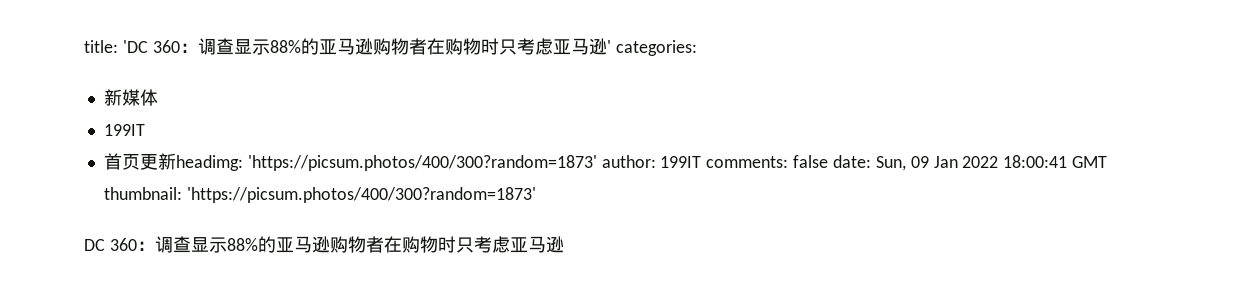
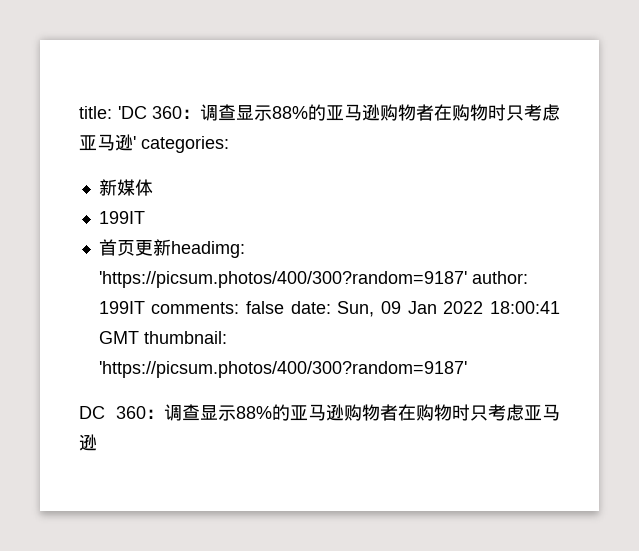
- 首页更新headimg: 'https://picsum.photos/400/300?random=1873' author: 199IT comments: false date: Sun, 09 Jan 2022 18:00:41 GMT thumbnail: 'https://picsum.photos/400/300?random=1873'
+ 首页更新headimg: 'https://picsum.photos/400/300?random=9187' author: 199IT comments: false date: Sun, 09 Jan 2022 18:00:41 GMT thumbnail: 'https://picsum.photos/400/300?random=9187'

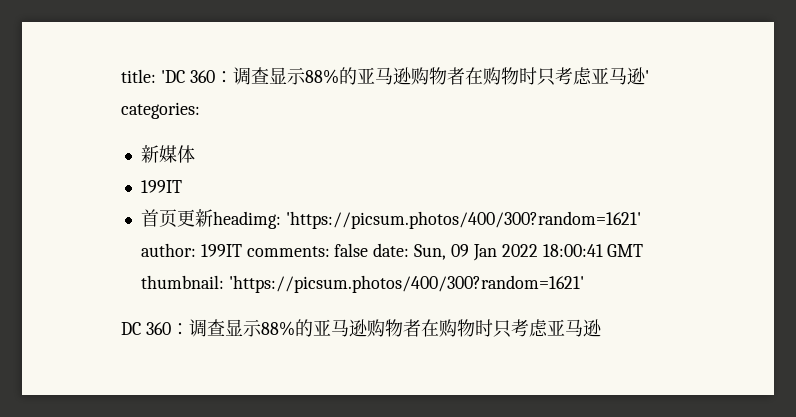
- 首页更新headimg: 'https://picsum.photos/400/300?random=9187' author: 199IT comments: false date: Sun, 09 Jan 2022 18:00:41 GMT thumbnail: 'https://picsum.photos/400/300?random=9187'
+ 首页更新headimg: 'https://picsum.photos/400/300?random=1621' author: 199IT comments: false date: Sun, 09 Jan 2022 18:00:41 GMT thumbnail: 'https://picsum.photos/400/300?random=1621'

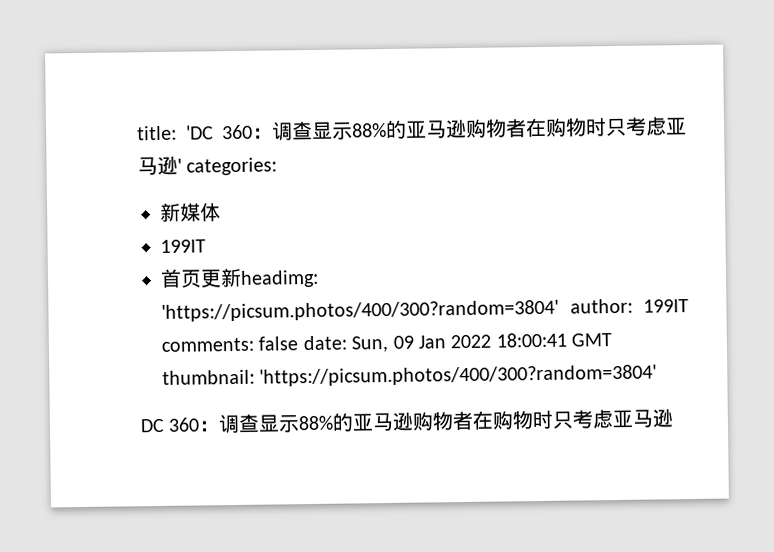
- 首页更新headimg: 'https://picsum.photos/400/300?random=1621' author: 199IT comments: false date: Sun, 09 Jan 2022 18:00:41 GMT thumbnail: 'https://picsum.photos/400/300?random=1621'
+ 首页更新headimg: 'https://picsum.photos/400/300?random=3804' author: 199IT comments: false date: Sun, 09 Jan 2022 18:00:41 GMT thumbnail: 'https://picsum.photos/400/300?random=3804'

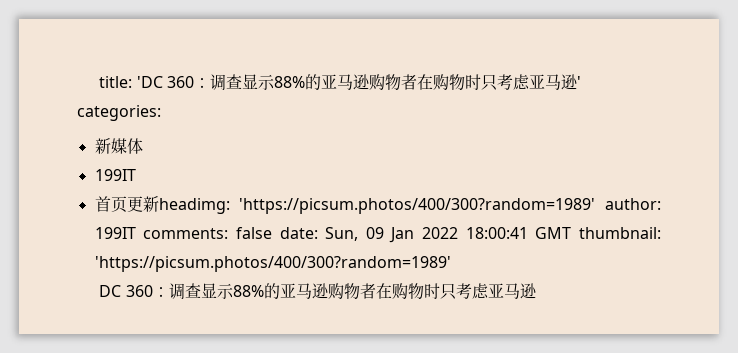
- 首页更新headimg: 'https://picsum.photos/400/300?random=3804' author: 199IT comments: false date: Sun, 09 Jan 2022 18:00:41 GMT thumbnail: 'https://picsum.photos/400/300?random=3804'
+ 首页更新headimg: 'https://picsum.photos/400/300?random=1989' author: 199IT comments: false date: Sun, 09 Jan 2022 18:00:41 GMT thumbnail: 'https://picsum.photos/400/300?random=1989'

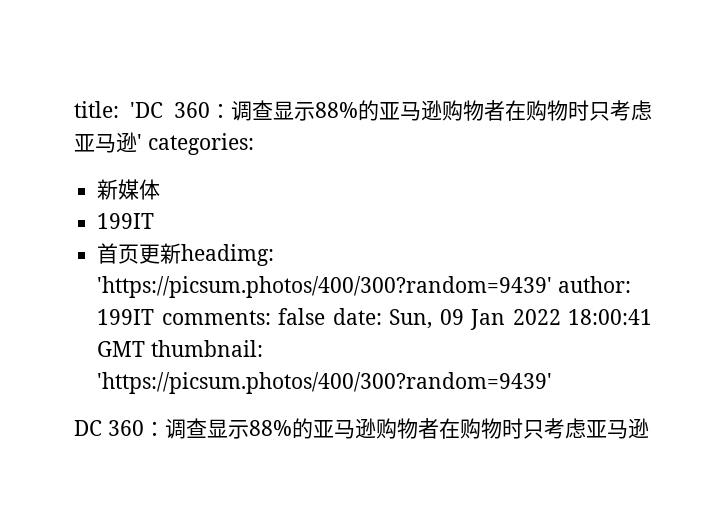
- 首页更新headimg: 'https://picsum.photos/400/300?random=1989' author: 199IT comments: false date: Sun, 09 Jan 2022 18:00:41 GMT thumbnail: 'https://picsum.photos/400/300?random=1989'
+ 首页更新headimg: 'https://picsum.photos/400/300?random=9439' author: 199IT comments: false date: Sun, 09 Jan 2022 18:00:41 GMT thumbnail: 'https://picsum.photos/400/300?random=9439'

